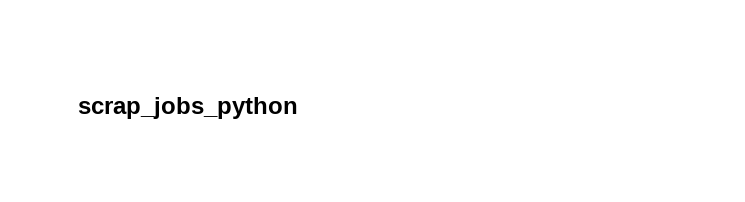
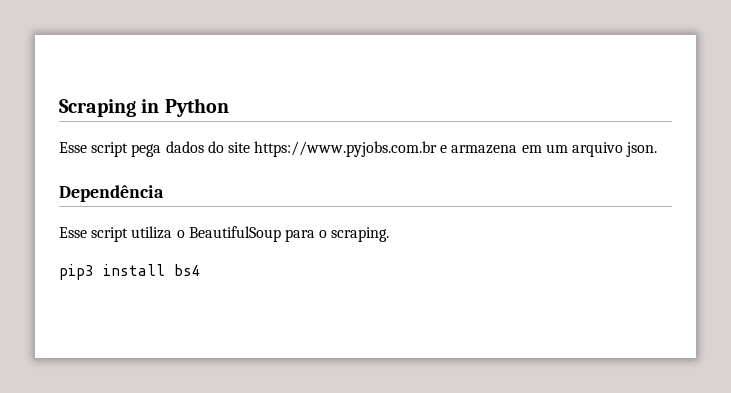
- scrap_jobs_python
+ Scraping in Python
+ Esse script pega dados do site https://www.pyjobs.com.br e armazena em um arquivo json.
+ Dependência
+ Esse script utiliza o BeautifulSoup para o scraping.
+ pip3 install bs4

